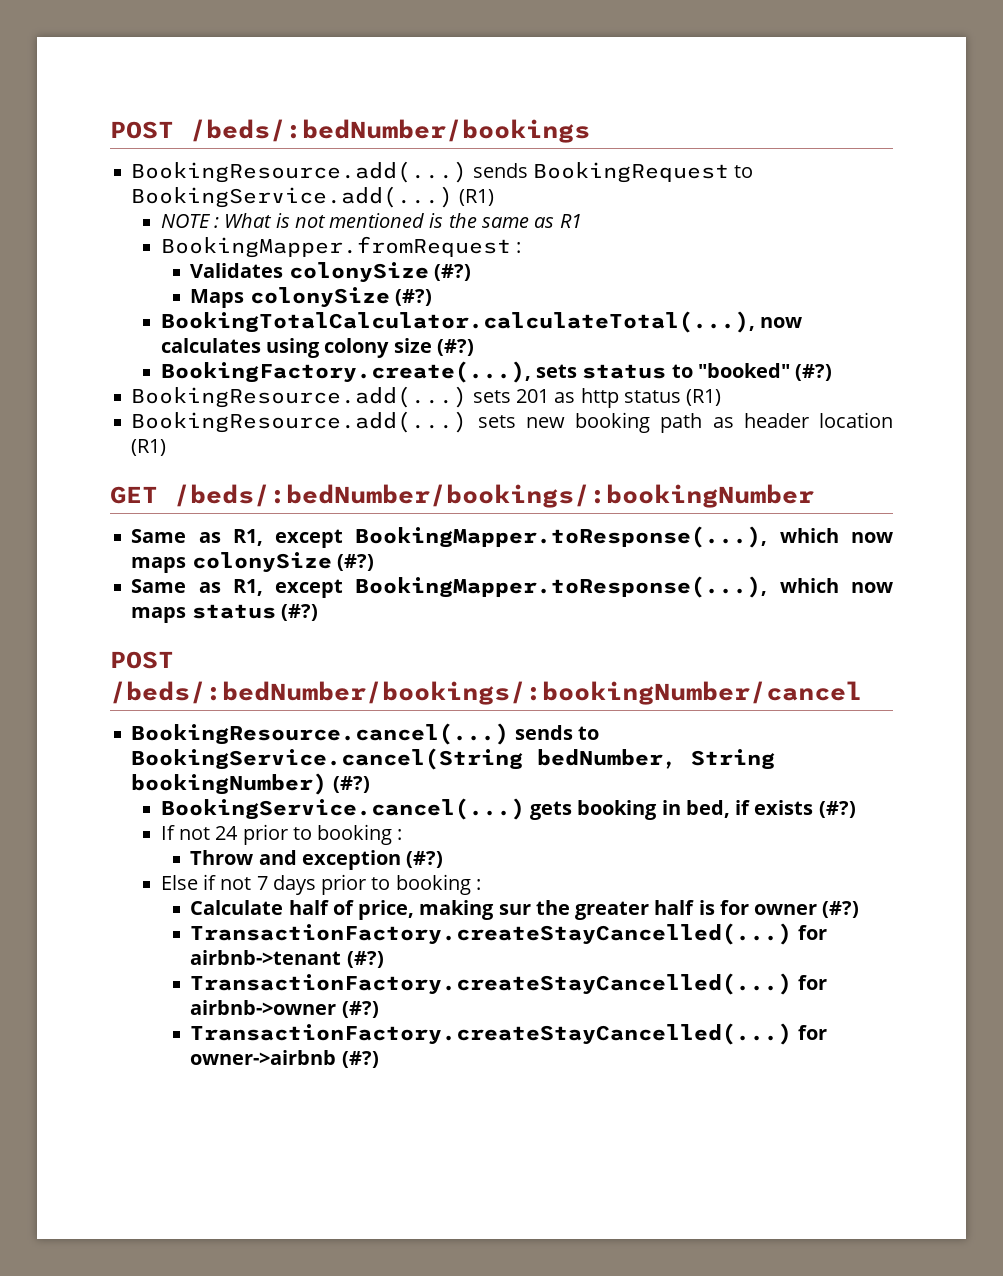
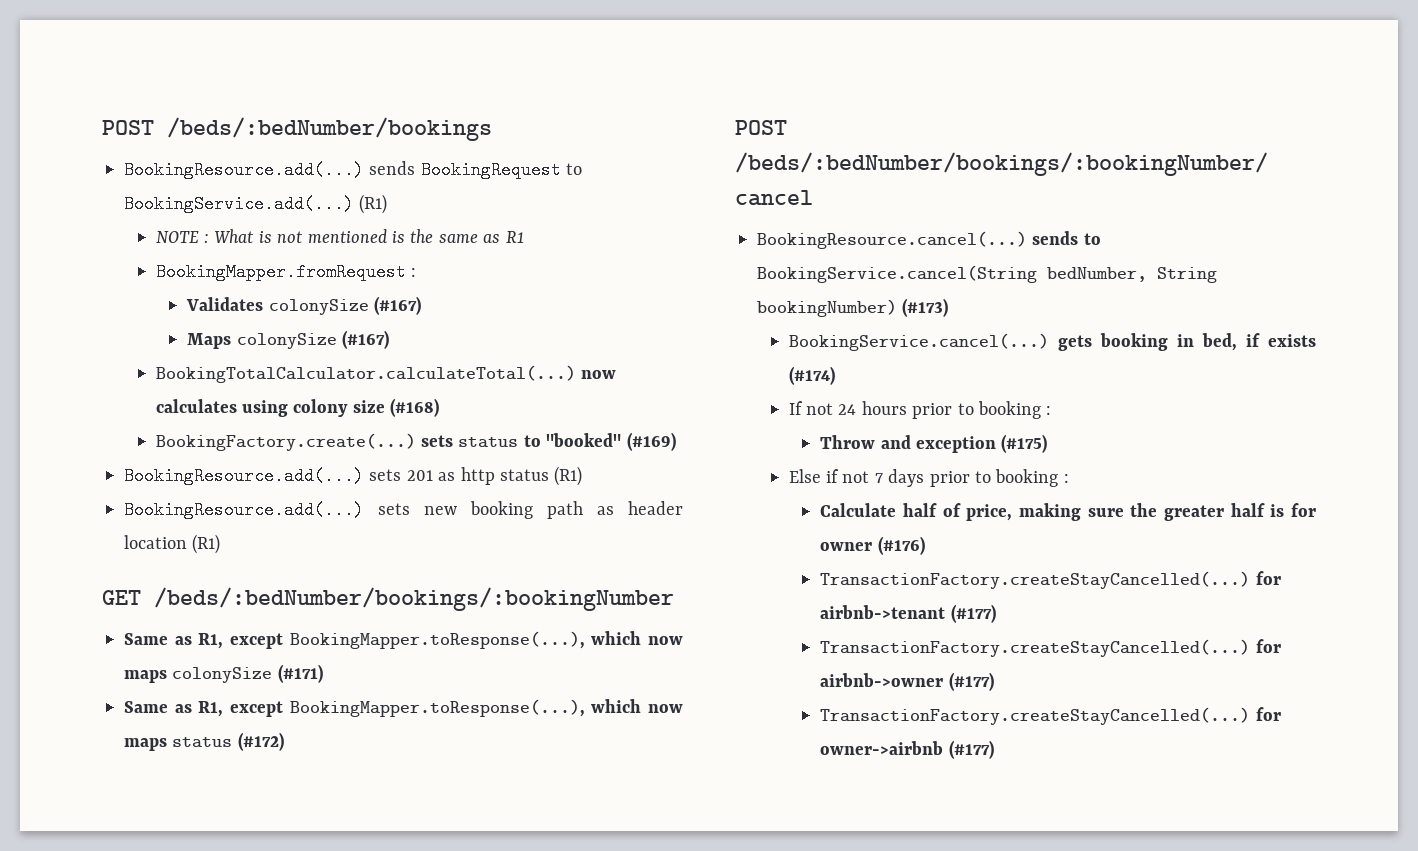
- Validates colonySize (#?)
+ Validates colonySize (#167)
- Maps colonySize (#?)
- BookingTotalCalculator.calculateTotal(...), now calculates using colony size (#?)
- BookingFactory.create(...), sets status to "booked" (#?)
+ Maps colonySize (#167)
+ BookingTotalCalculator.calculateTotal(...) now calculates using colony size (#168)
+ BookingFactory.create(...) sets status to "booked" (#169)
- Same as R1, except BookingMapper.toResponse(...), which now maps colonySize (#?)
+ Same as R1, except BookingMapper.toResponse(...), which now maps colonySize (#171)
- Same as R1, except BookingMapper.toResponse(...), which now maps status (#?)
+ Same as R1, except BookingMapper.toResponse(...), which now maps status (#172)
- BookingResource.cancel(...) sends to BookingService.cancel(String bedNumber, String bookingNumber) (#?)
+ BookingResource.cancel(...) sends to BookingService.cancel(String bedNumber, String bookingNumber) (#173)
- BookingService.cancel(...) gets booking in bed, if exists (#?)
+ BookingService.cancel(...) gets booking in bed, if exists (#174)
- If not 24 prior to booking :
+ If not 24 hours prior to booking :
- Throw and exception (#?)
+ Throw and exception (#175)
- Calculate half of price, making sur the greater half is for owner (#?)
+ Calculate half of price, making sure the greater half is for owner (#176)
- TransactionFactory.createStayCancelled(...) for airbnb->tenant (#?)
+ TransactionFactory.createStayCancelled(...) for airbnb->tenant (#177)
- TransactionFactory.createStayCancelled(...) for airbnb->owner (#?)
+ TransactionFactory.createStayCancelled(...) for airbnb->owner (#177)
- TransactionFactory.createStayCancelled(...) for owner->airbnb (#?)
+ TransactionFactory.createStayCancelled(...) for owner->airbnb (#177)

